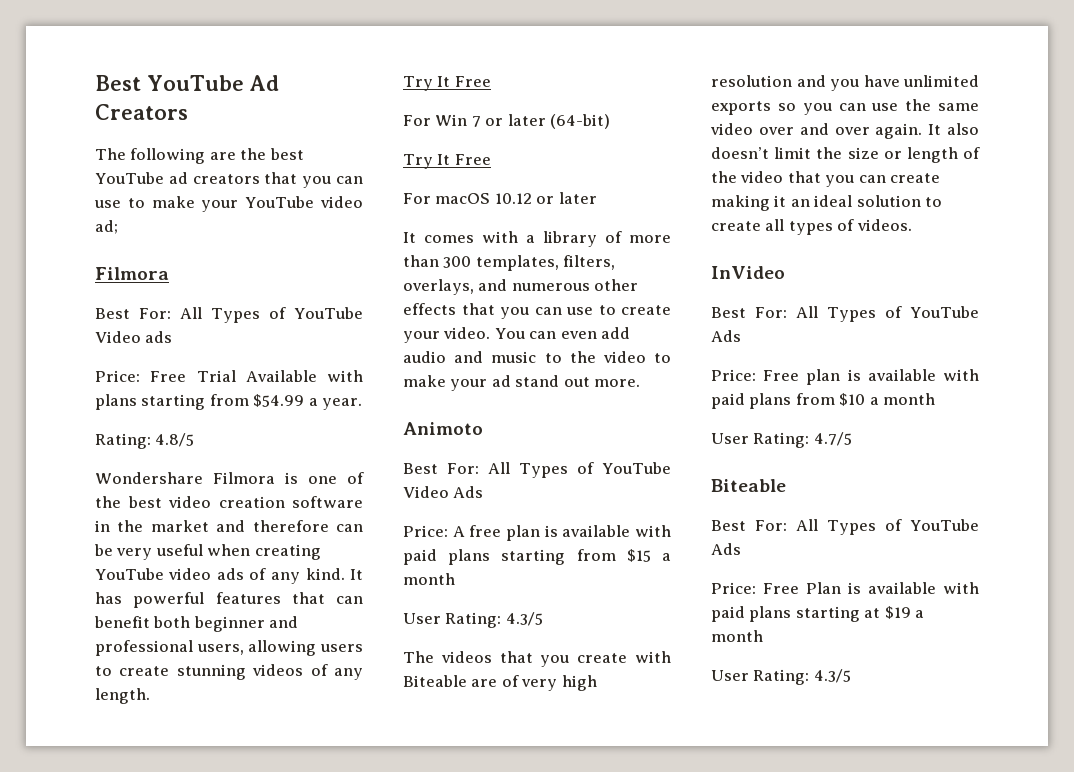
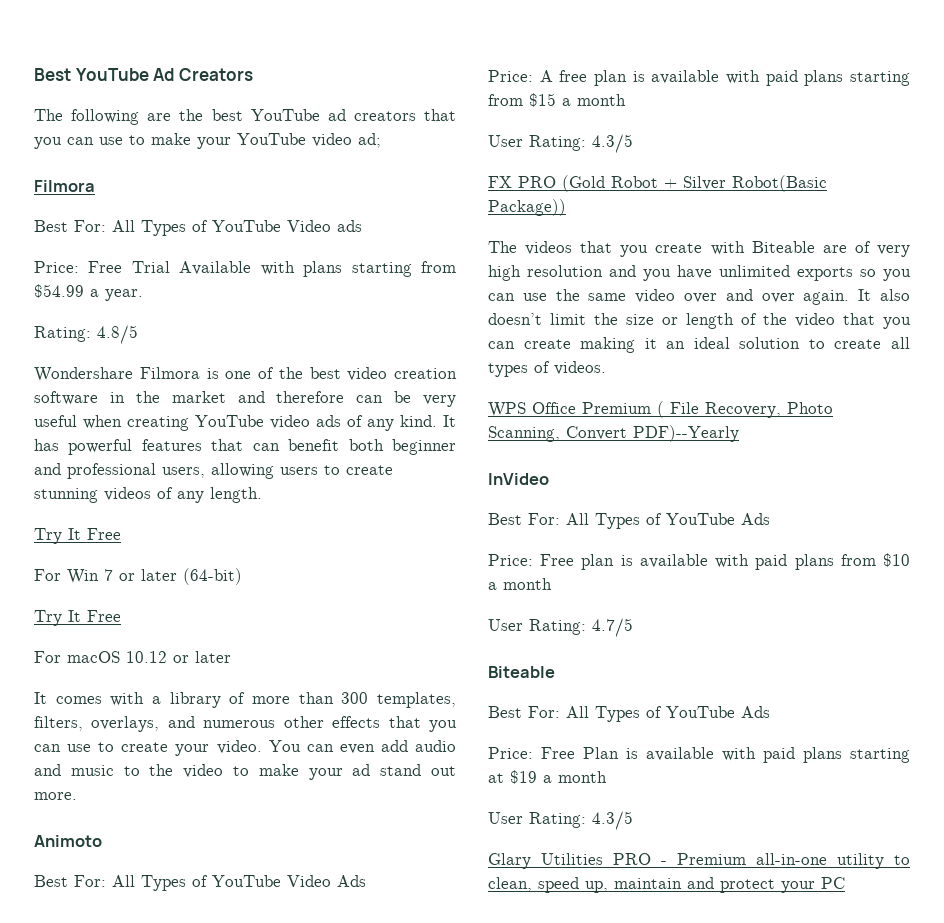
+ FX PRO (Gold Robot + Silver Robot(Basic Package))
+ WPS Office Premium ( File Recovery, Photo Scanning, Convert PDF)--Yearly
+ Glary Utilities PRO - Premium all-in-one utility to clean, speed up, maintain and protect your PC

